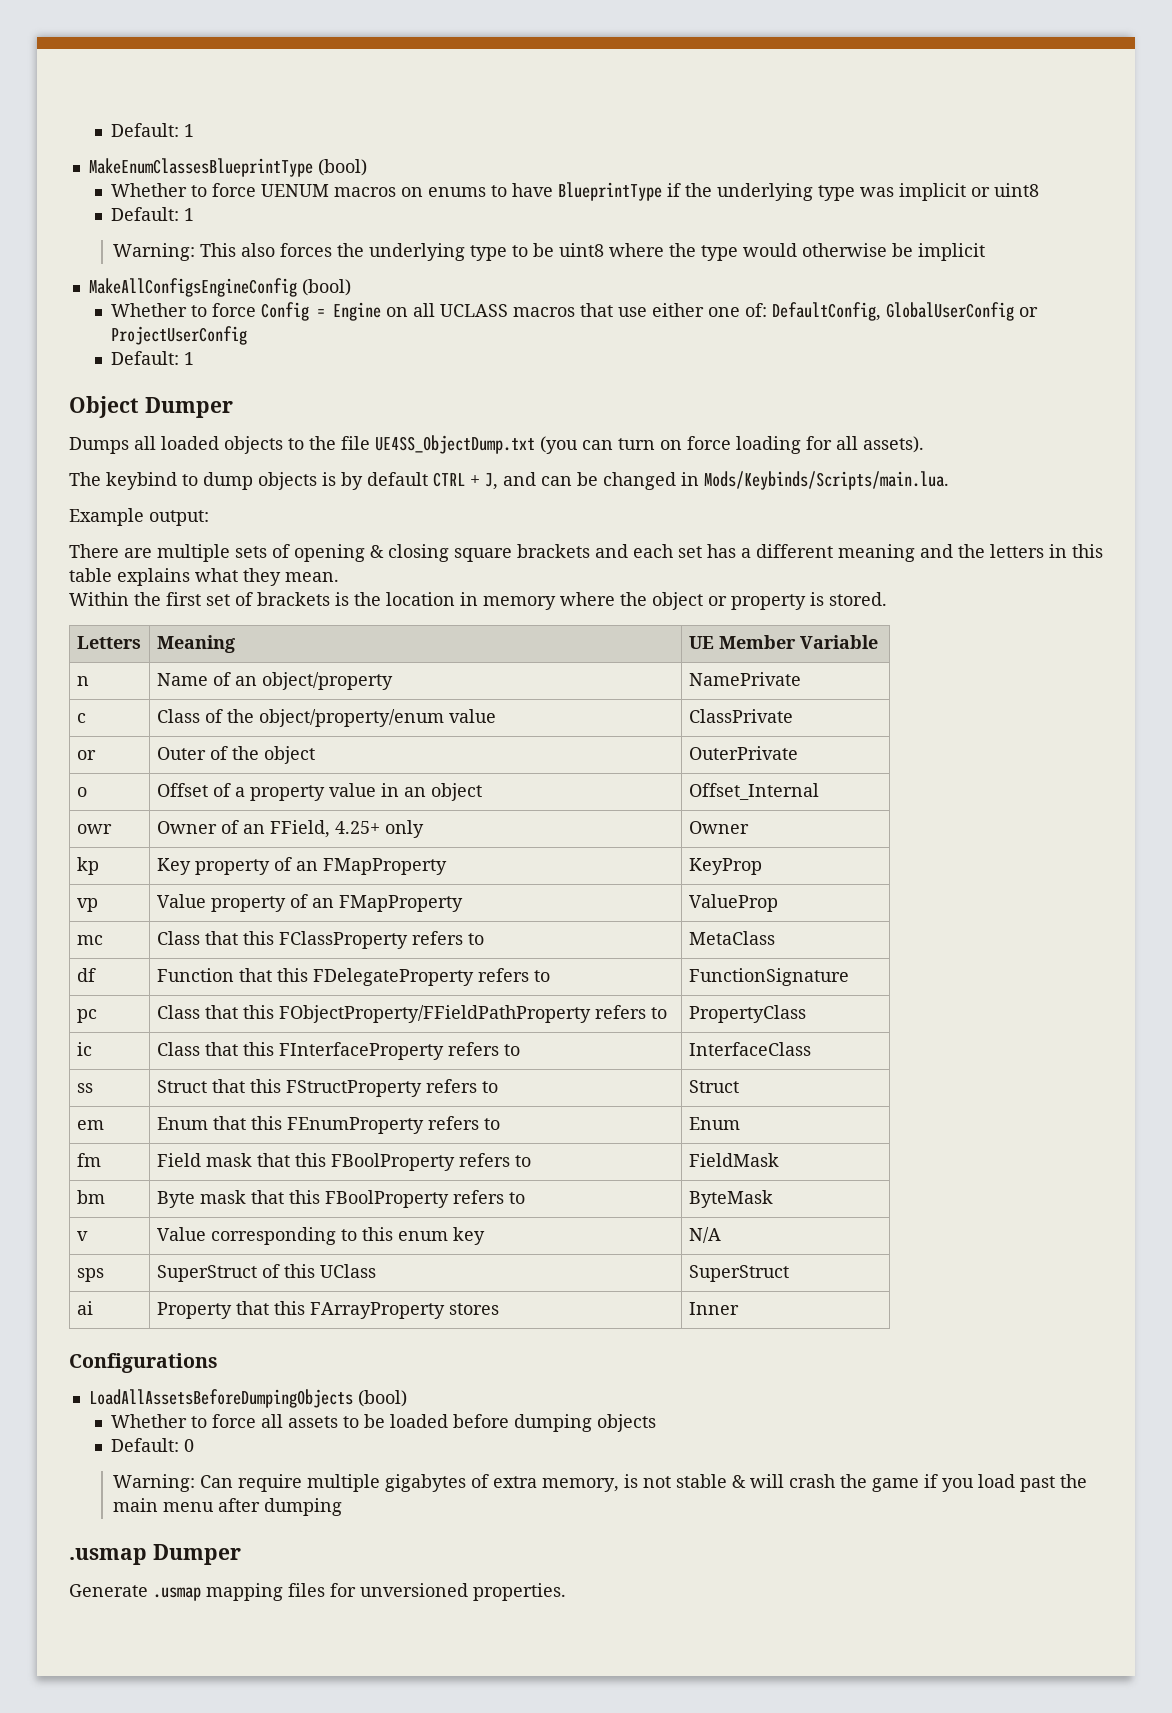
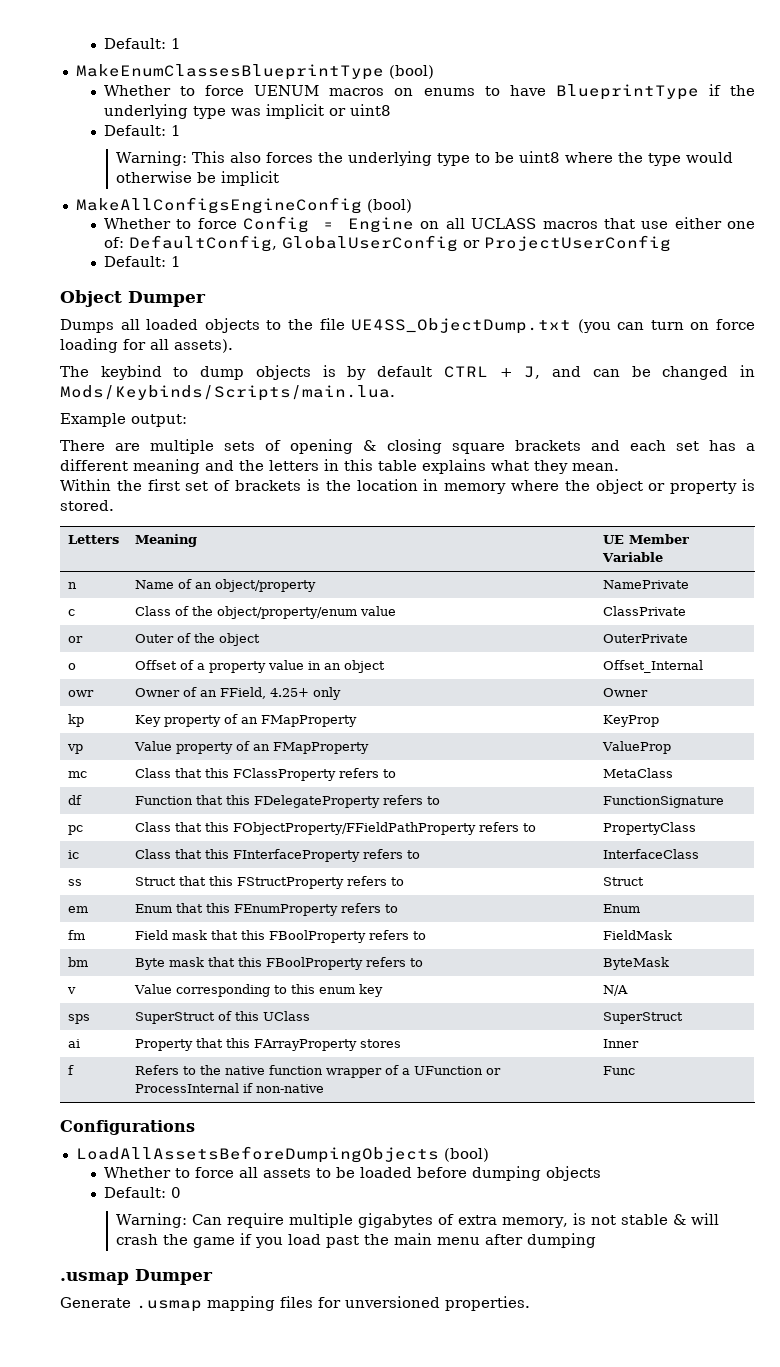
+ f | Refers to the native function wrapper of a UFunction or ProcessInternal if non-native | Func

